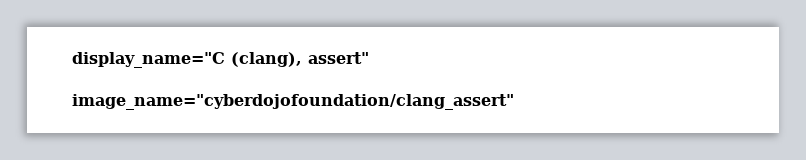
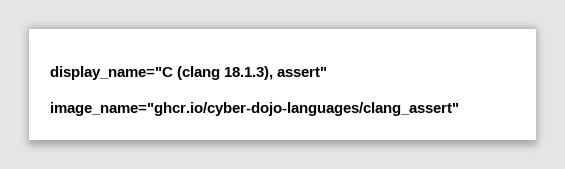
- display_name="C (clang), assert"
+ display_name="C (clang 18.1.3), assert"
- image_name="cyberdojofoundation/clang_assert"
+ image_name="ghcr.io/cyber-dojo-languages/clang_assert"

